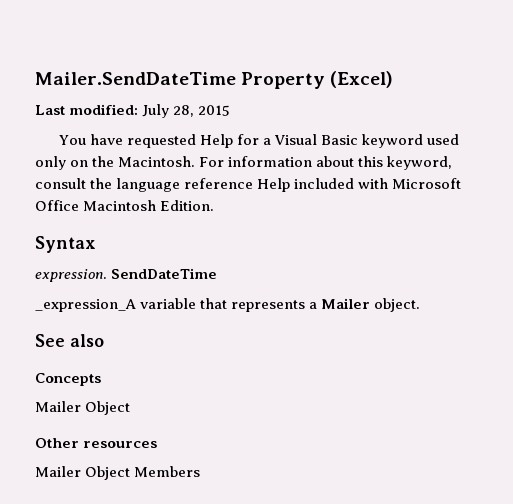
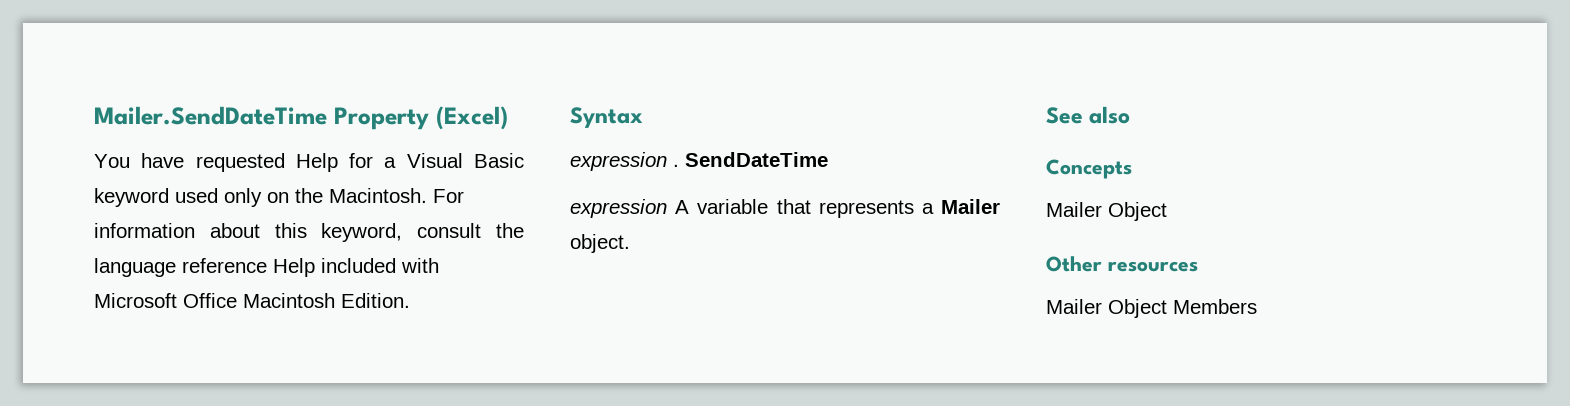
- Last modified: July 28, 2015
- expression.
+ expression .
- _expression_A variable that represents a Mailer object.
+ expression A variable that represents a Mailer object.

